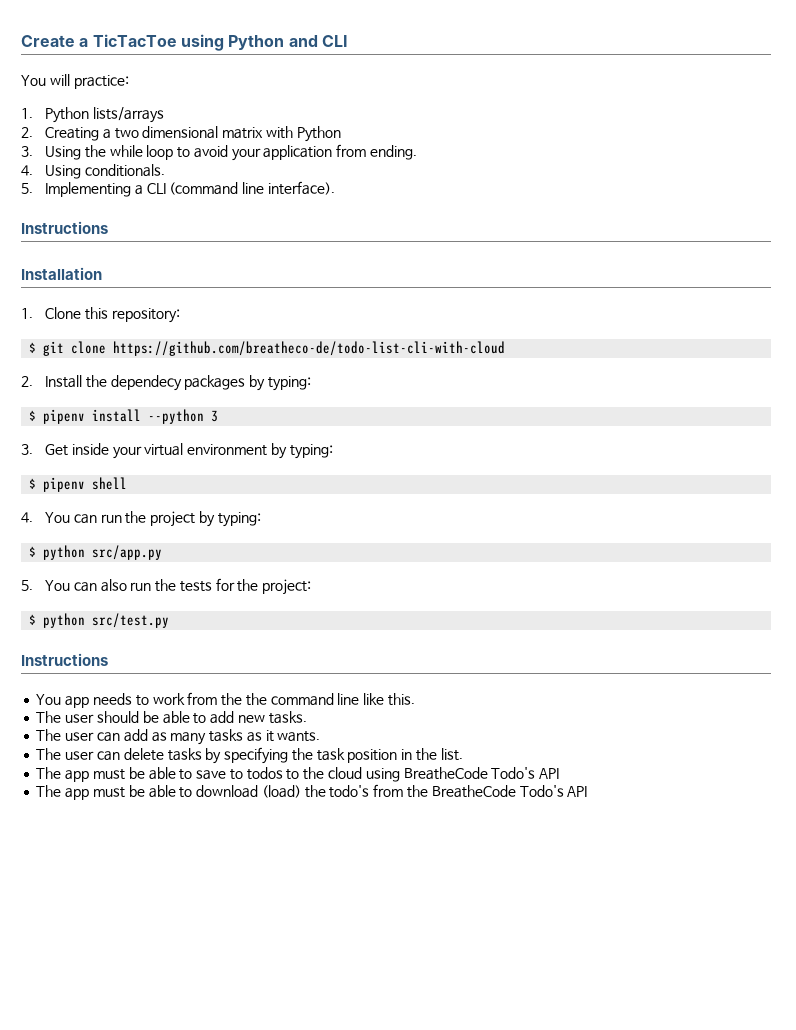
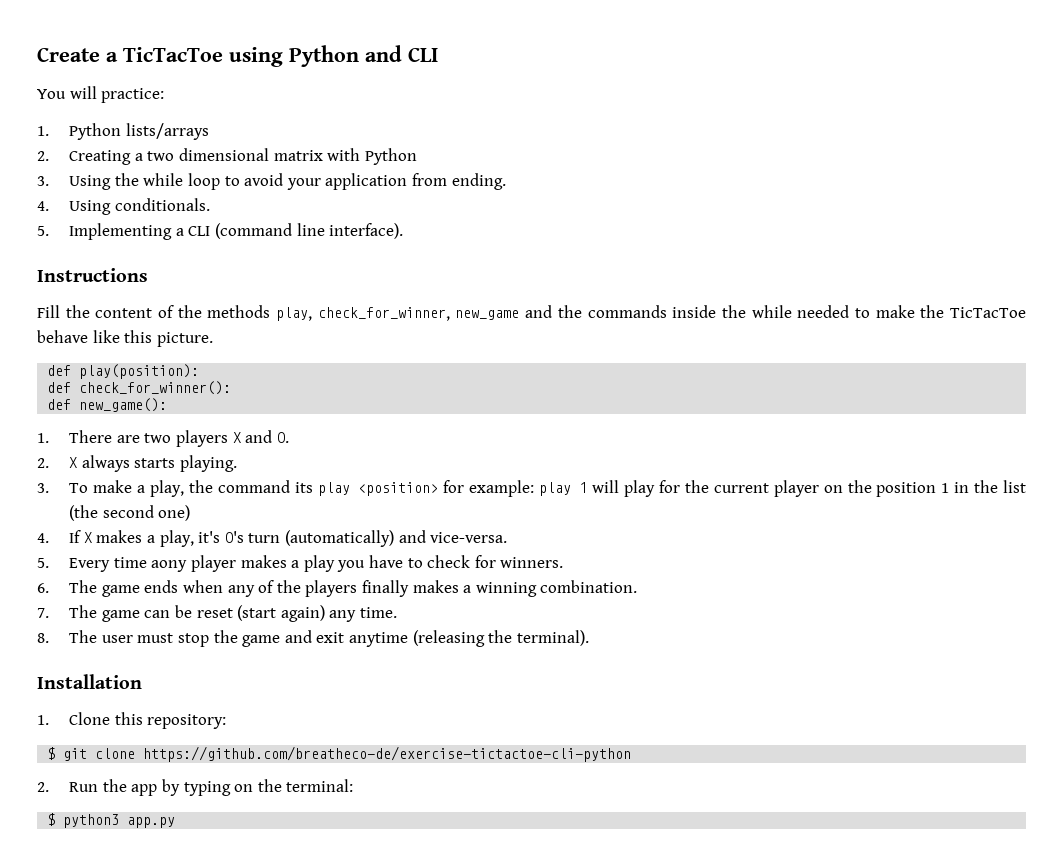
+ Fill the content of the methods play, check_for_winner, new_game and the commands inside the while needed to make the TicTacToe behave like this picture.
+ def play(position):
+ def check_for_winner():
+ def new_game():
+ 1. There are two players X and O.
+ 2. X always starts playing.
+ 3. To make a play, the command its play <position> for example: play 1 will play for the current player on the position 1 in the list (the second one)
+ 4. If X makes a play, it's O's turn (automatically) and vice-versa.
+ 5. Every time aony player makes a play you have to check for winners.
+ 6. The game ends when any of the players finally makes a winning combination.
+ 7. The game can be reset (start again) any time.
+ 8. The user must stop the game and exit anytime (releasing the terminal).
- $ git clone https://github.com/breatheco-de/todo-list-cli-with-cloud
- 2. Install the dependecy packages by typing:
- $ pipenv install --python 3
- 3. Get inside your virtual environment by typing:
- $ pipenv shell
- 4. You can run the project by typing:
- $ python src/app.py
- 5. You can also run the tests for the project:
- $ python src/test.py
- Instructions
- You app needs to work from the the command line like this.
- The user should be able to add new tasks.
- The user can add as many tasks as it wants.
- The user can delete tasks by specifying the task position in the list.
- The app must be able to save to todos to the cloud using BreatheCode Todo's API
- The app must be able to download (load) the todo's from the BreatheCode Todo's API
+ $ git clone https://github.com/breatheco-de/exercise-tictactoe-cli-python
+ 2. Run the app by typing on the terminal:
+ $ python3 app.py

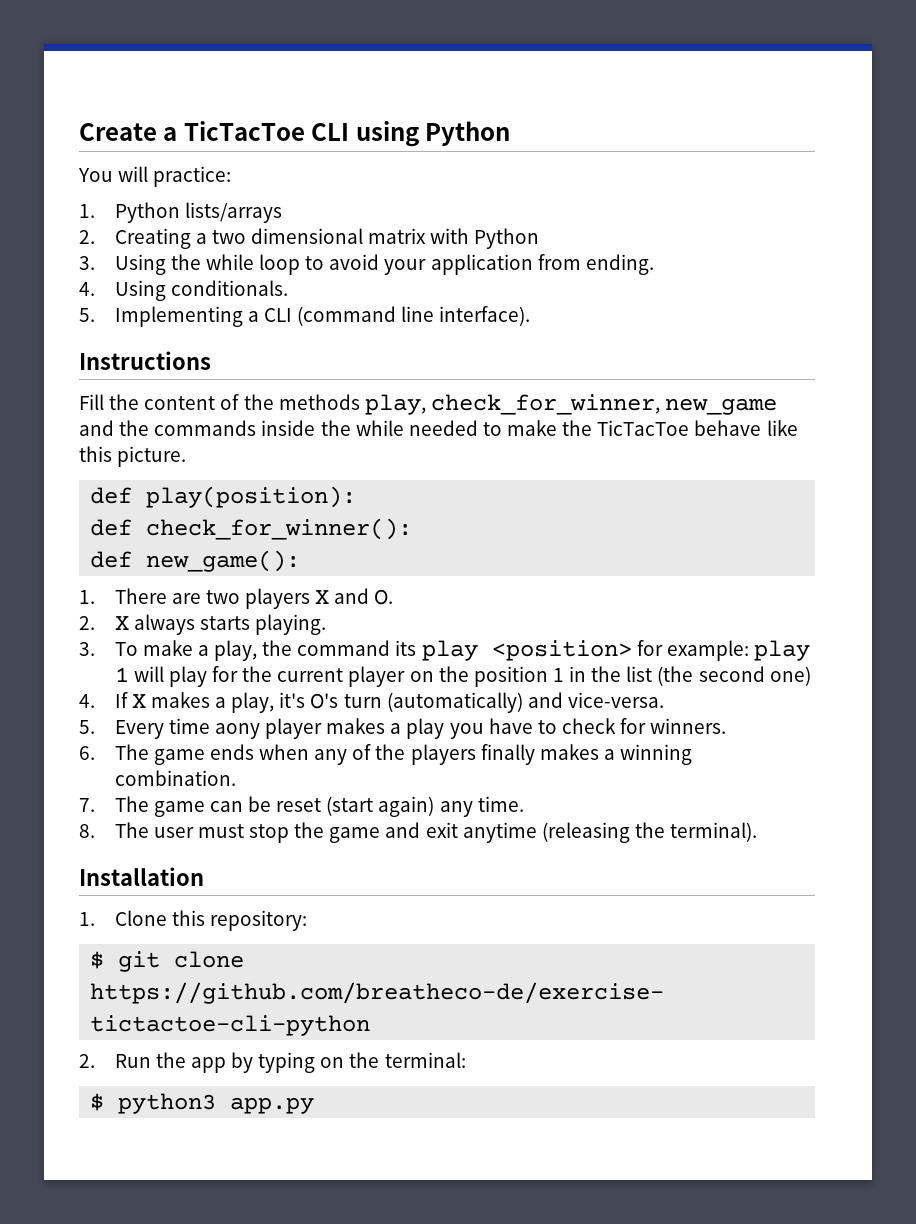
- Create a TicTacToe using Python and CLI
+ Create a TicTacToe CLI using Python

